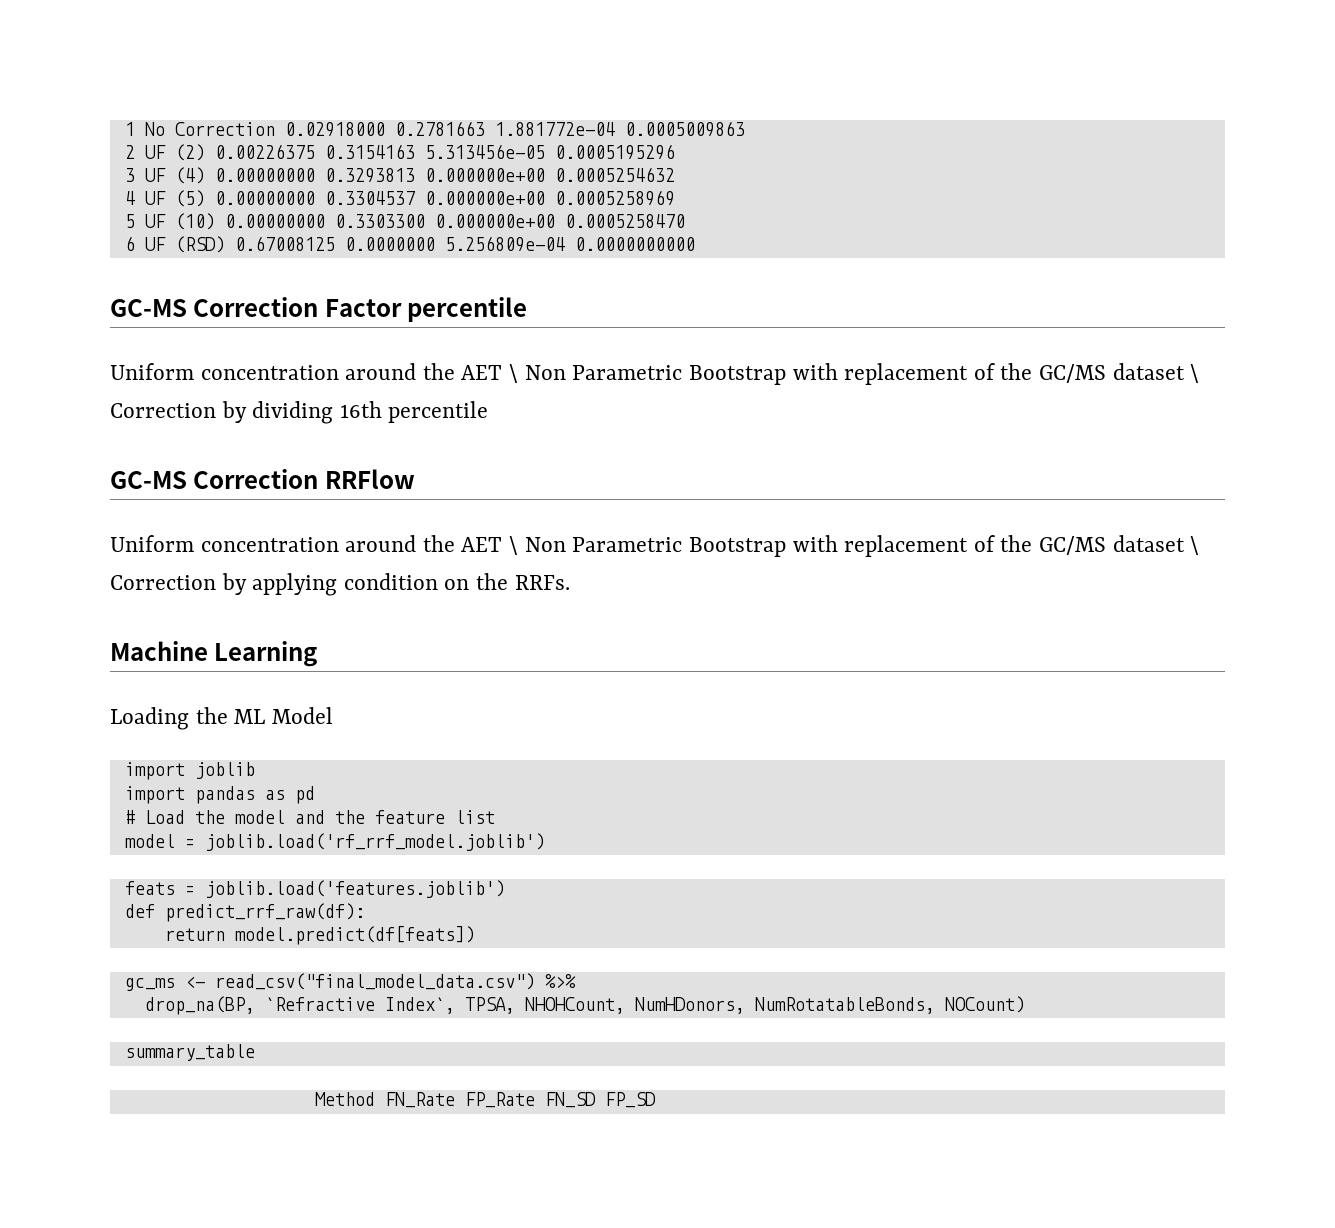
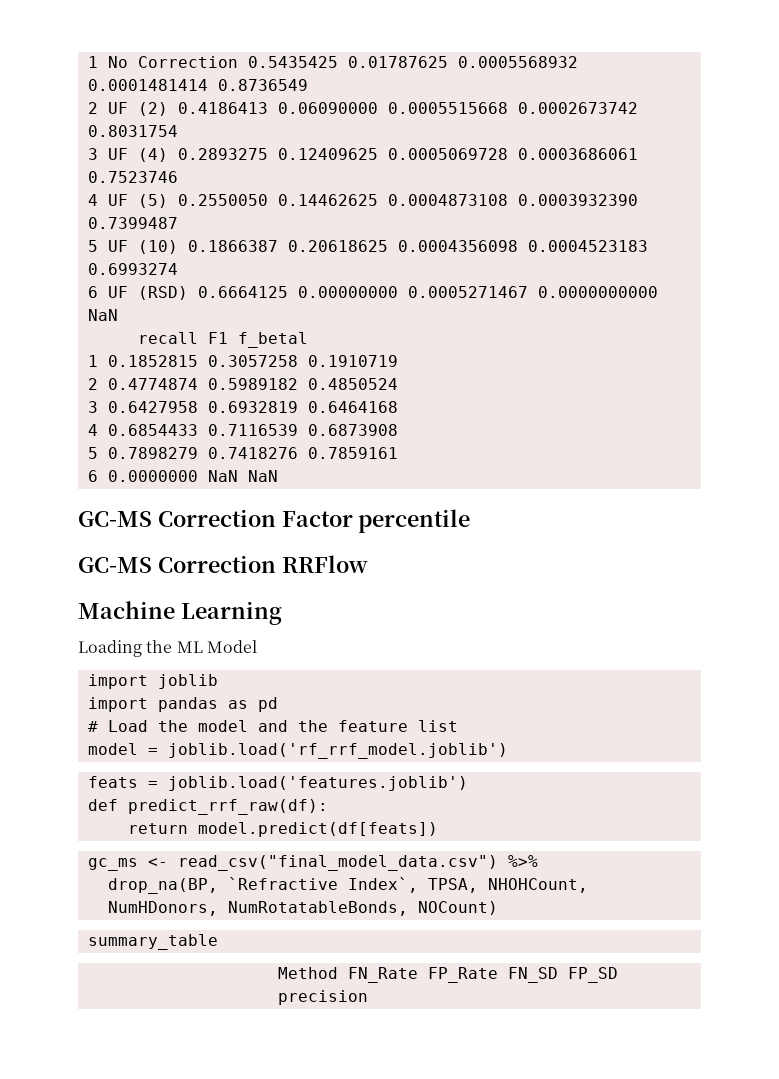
- 1 No Correction 0.02918000 0.2781663 1.881772e-04 0.0005009863
- 2 UF (2) 0.00226375 0.3154163 5.313456e-05 0.0005195296
- 3 UF (4) 0.00000000 0.3293813 0.000000e+00 0.0005254632
- 4 UF (5) 0.00000000 0.3304537 0.000000e+00 0.0005258969
- 5 UF (10) 0.00000000 0.3303300 0.000000e+00 0.0005258470
- 6 UF (RSD) 0.67008125 0.0000000 5.256809e-04 0.0000000000
+ 1 No Correction 0.5435425 0.01787625 0.0005568932 0.0001481414 0.8736549
+ 2 UF (2) 0.4186413 0.06090000 0.0005515668 0.0002673742 0.8031754
+ 3 UF (4) 0.2893275 0.12409625 0.0005069728 0.0003686061 0.7523746
+ 4 UF (5) 0.2550050 0.14462625 0.0004873108 0.0003932390 0.7399487
+ 5 UF (10) 0.1866387 0.20618625 0.0004356098 0.0004523183 0.6993274
+ 6 UF (RSD) 0.6664125 0.00000000 0.0005271467 0.0000000000 NaN
+ recall F1 f_betal
+ 1 0.1852815 0.3057258 0.1910719
+ 2 0.4774874 0.5989182 0.4850524
+ 3 0.6427958 0.6932819 0.6464168
+ 4 0.6854433 0.7116539 0.6873908
+ 5 0.7898279 0.7418276 0.7859161
+ 6 0.0000000 NaN NaN
  GC-MS Correction Factor percentile
- Uniform concentration around the AET \ Non Parametric Bootstrap with replacement of the GC/MS dataset \ Correction by dividing 16th percentile
  GC-MS Correction RRFlow
- Uniform concentration around the AET \ Non Parametric Bootstrap with replacement of the GC/MS dataset \ Correction by applying condition on the RRFs.
- Method FN_Rate FP_Rate FN_SD FP_SD
+ Method FN_Rate FP_Rate FN_SD FP_SD precision

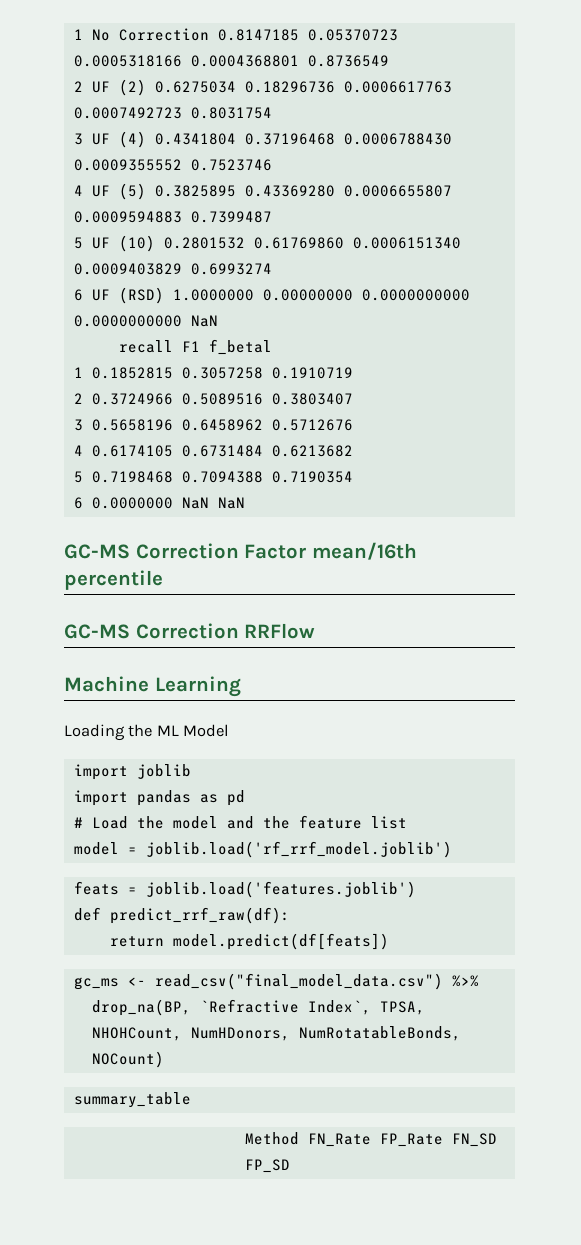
- 1 No Correction 0.5435425 0.01787625 0.0005568932 0.0001481414 0.8736549
+ 1 No Correction 0.8147185 0.05370723 0.0005318166 0.0004368801 0.8736549
- 2 UF (2) 0.4186413 0.06090000 0.0005515668 0.0002673742 0.8031754
+ 2 UF (2) 0.6275034 0.18296736 0.0006617763 0.0007492723 0.8031754
- 3 UF (4) 0.2893275 0.12409625 0.0005069728 0.0003686061 0.7523746
+ 3 UF (4) 0.4341804 0.37196468 0.0006788430 0.0009355552 0.7523746
- 4 UF (5) 0.2550050 0.14462625 0.0004873108 0.0003932390 0.7399487
+ 4 UF (5) 0.3825895 0.43369280 0.0006655807 0.0009594883 0.7399487
- 5 UF (10) 0.1866387 0.20618625 0.0004356098 0.0004523183 0.6993274
+ 5 UF (10) 0.2801532 0.61769860 0.0006151340 0.0009403829 0.6993274
- 6 UF (RSD) 0.6664125 0.00000000 0.0005271467 0.0000000000 NaN
+ 6 UF (RSD) 1.0000000 0.00000000 0.0000000000 0.0000000000 NaN
- 2 0.4774874 0.5989182 0.4850524
- 3 0.6427958 0.6932819 0.6464168
- 4 0.6854433 0.7116539 0.6873908
- 5 0.7898279 0.7418276 0.7859161
+ 2 0.3724966 0.5089516 0.3803407
+ 3 0.5658196 0.6458962 0.5712676
+ 4 0.6174105 0.6731484 0.6213682
+ 5 0.7198468 0.7094388 0.7190354
- GC-MS Correction Factor percentile
+ GC-MS Correction Factor mean/16th percentile
- Method FN_Rate FP_Rate FN_SD FP_SD precision
+ Method FN_Rate FP_Rate FN_SD FP_SD

